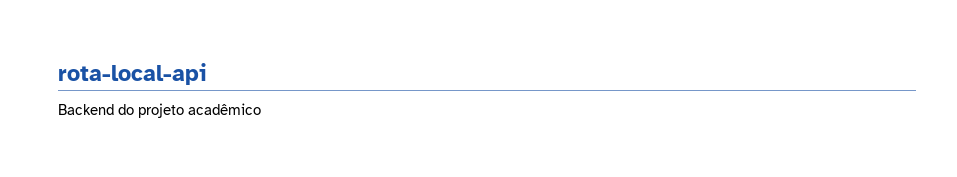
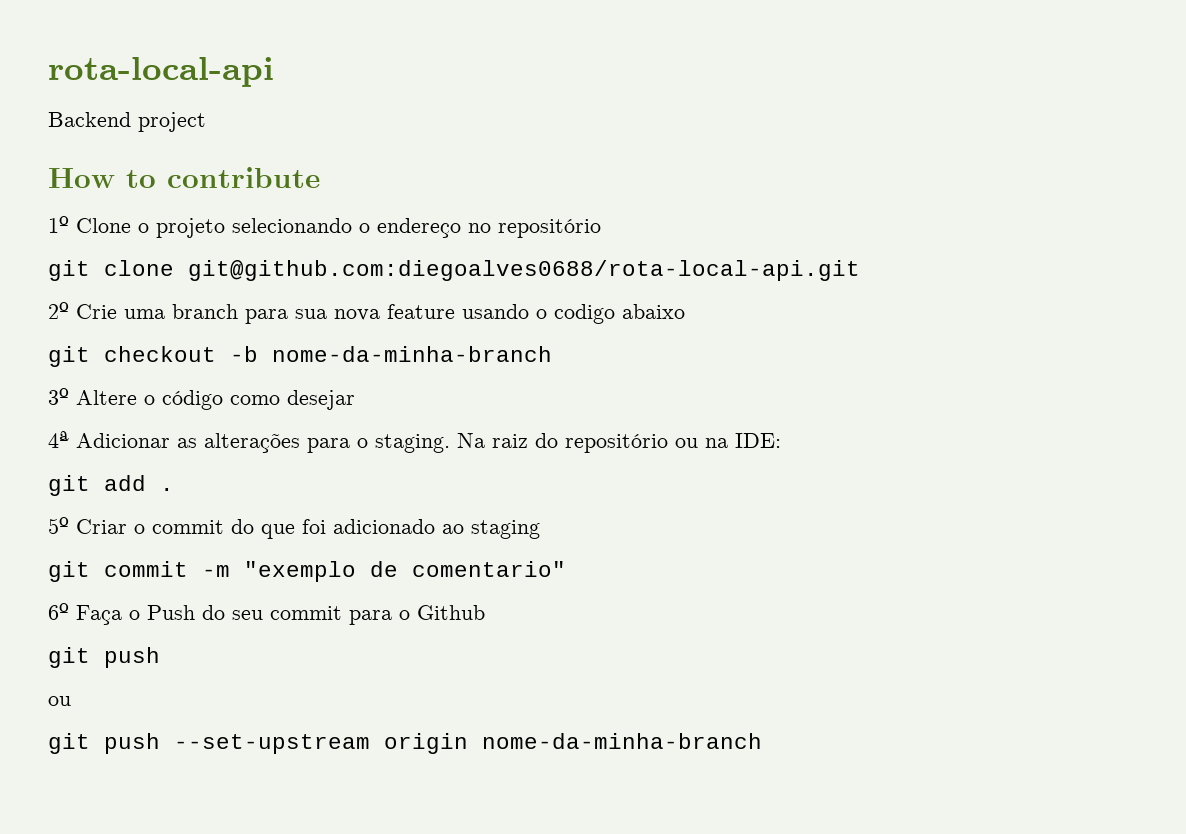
- Backend do projeto acadêmico
+ Backend project
+ How to contribute
+ 1º Clone o projeto selecionando o endereço no repositório
+ git clone git@github.com:diegoalves0688/rota-local-api.git
+ 2º Crie uma branch para sua nova feature usando o codigo abaixo
+ git checkout -b nome-da-minha-branch
+ 3º Altere o código como desejar
+ 4ª Adicionar as alterações para o staging. Na raiz do repositório ou na IDE:
+ git add .
+ 5º Criar o commit do que foi adicionado ao staging
+ git commit -m "exemplo de comentario"
+ 6º Faça o Push do seu commit para o Github
+ git push
+ ou
+ git push --set-upstream origin nome-da-minha-branch

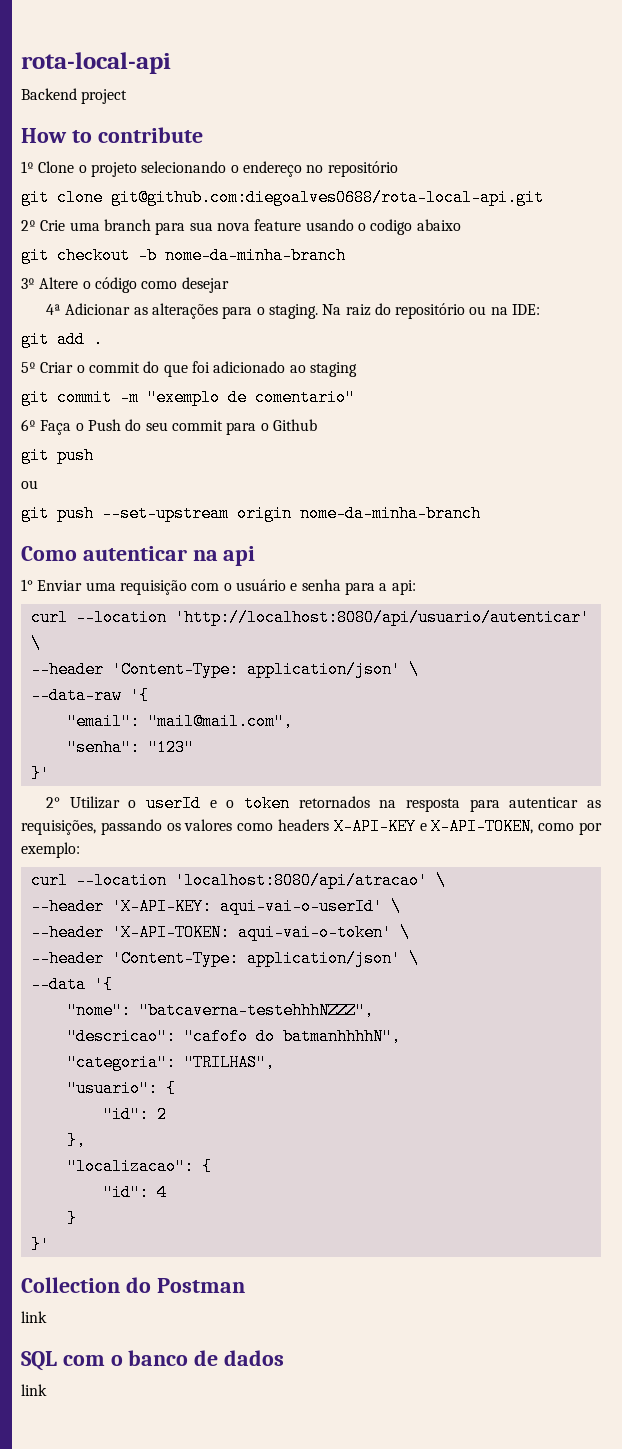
+ Como autenticar na api
+ 1° Enviar uma requisição com o usuário e senha para a api:
+ curl --location 'http://localhost:8080/api/usuario/autenticar' \
+ --header 'Content-Type: application/json' \
+ --data-raw '{
+ "email": "mail@mail.com",
+ "senha": "123"
+ }'
+ 2° Utilizar o userId e o token retornados na resposta para autenticar as requisições, passando os valores como headers X-API-KEY e X-API-TOKEN, como por exemplo:
+ curl --location 'localhost:8080/api/atracao' \
+ --header 'X-API-KEY: aqui-vai-o-userId' \
+ --header 'X-API-TOKEN: aqui-vai-o-token' \
+ --header 'Content-Type: application/json' \
+ --data '{
+ "nome": "batcaverna-testehhhNZZZ",
+ "descricao": "cafofo do batmanhhhhN",
+ "categoria": "TRILHAS",
+ "usuario": {
+ "id": 2
+ },
+ "localizacao": {
+ "id": 4
+ }
+ }'
+ Collection do Postman
+ link
+ SQL com o banco de dados
+ link

